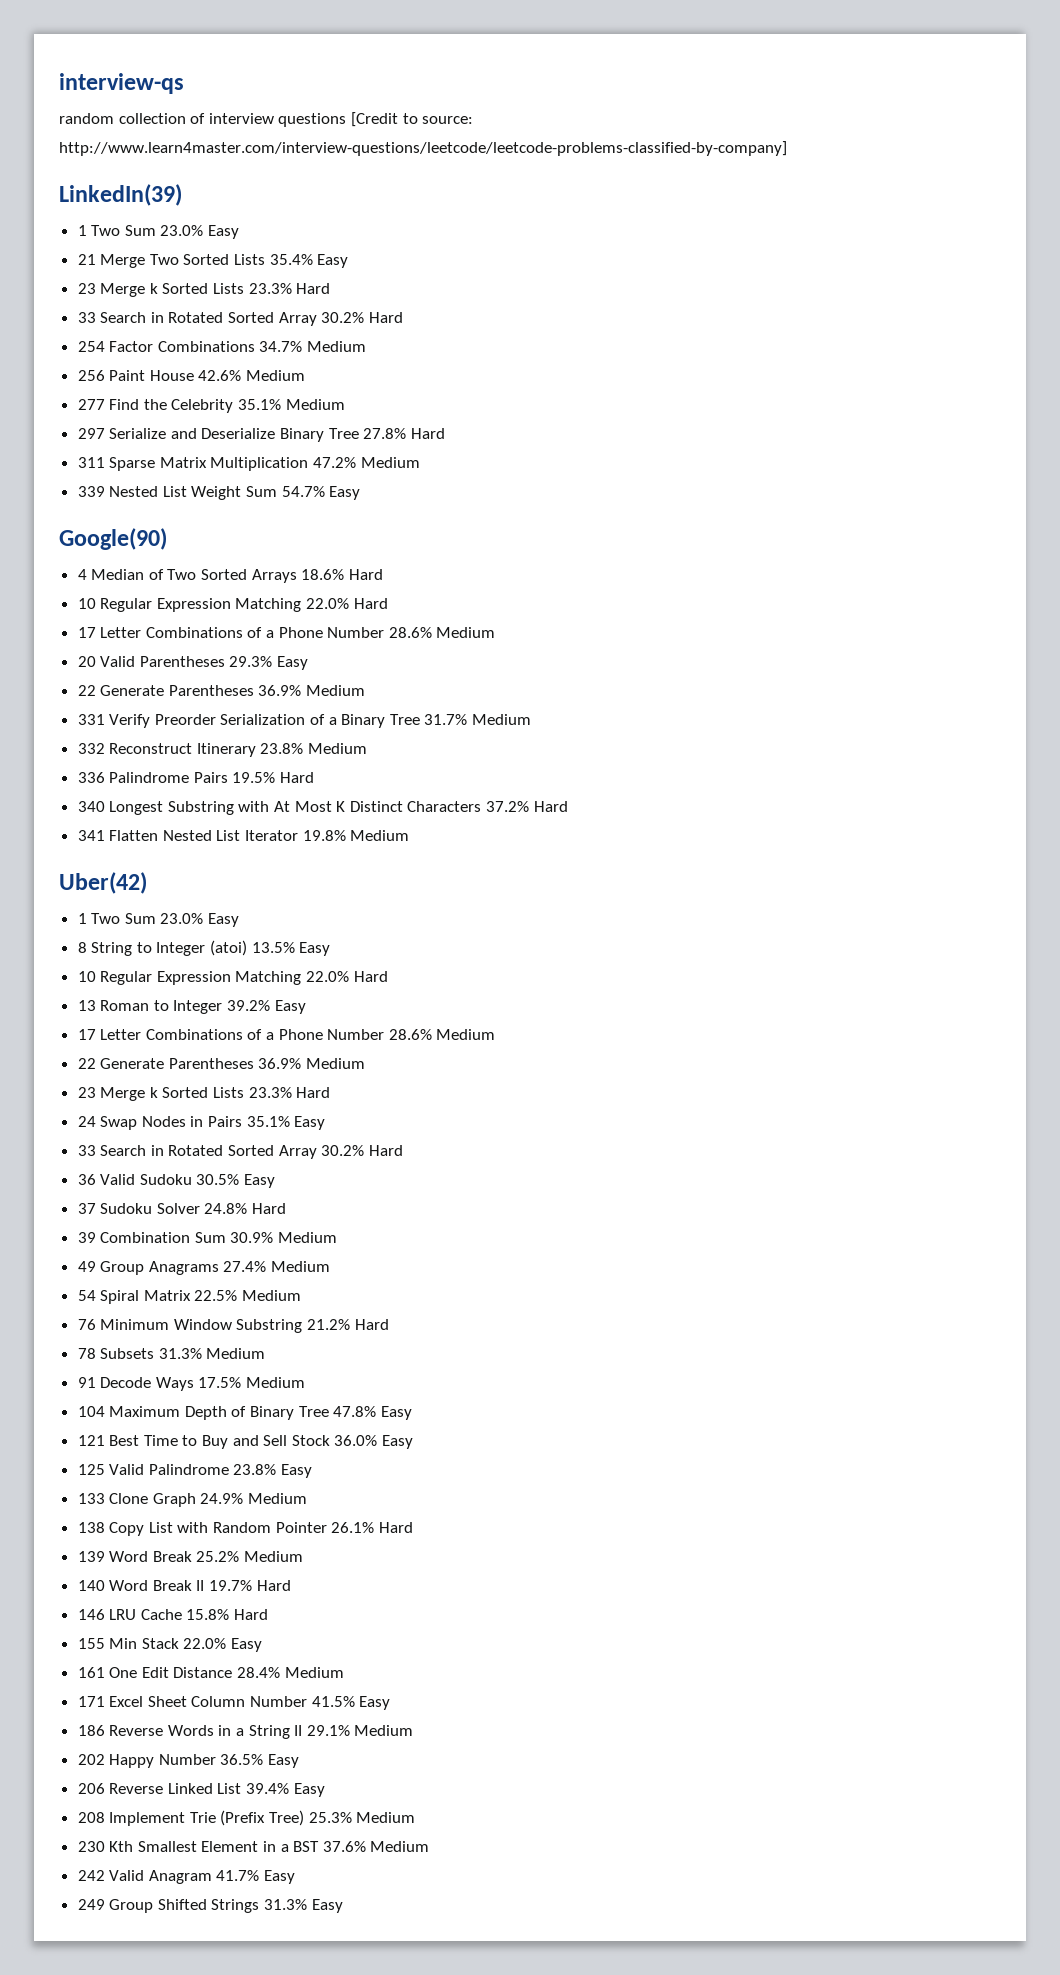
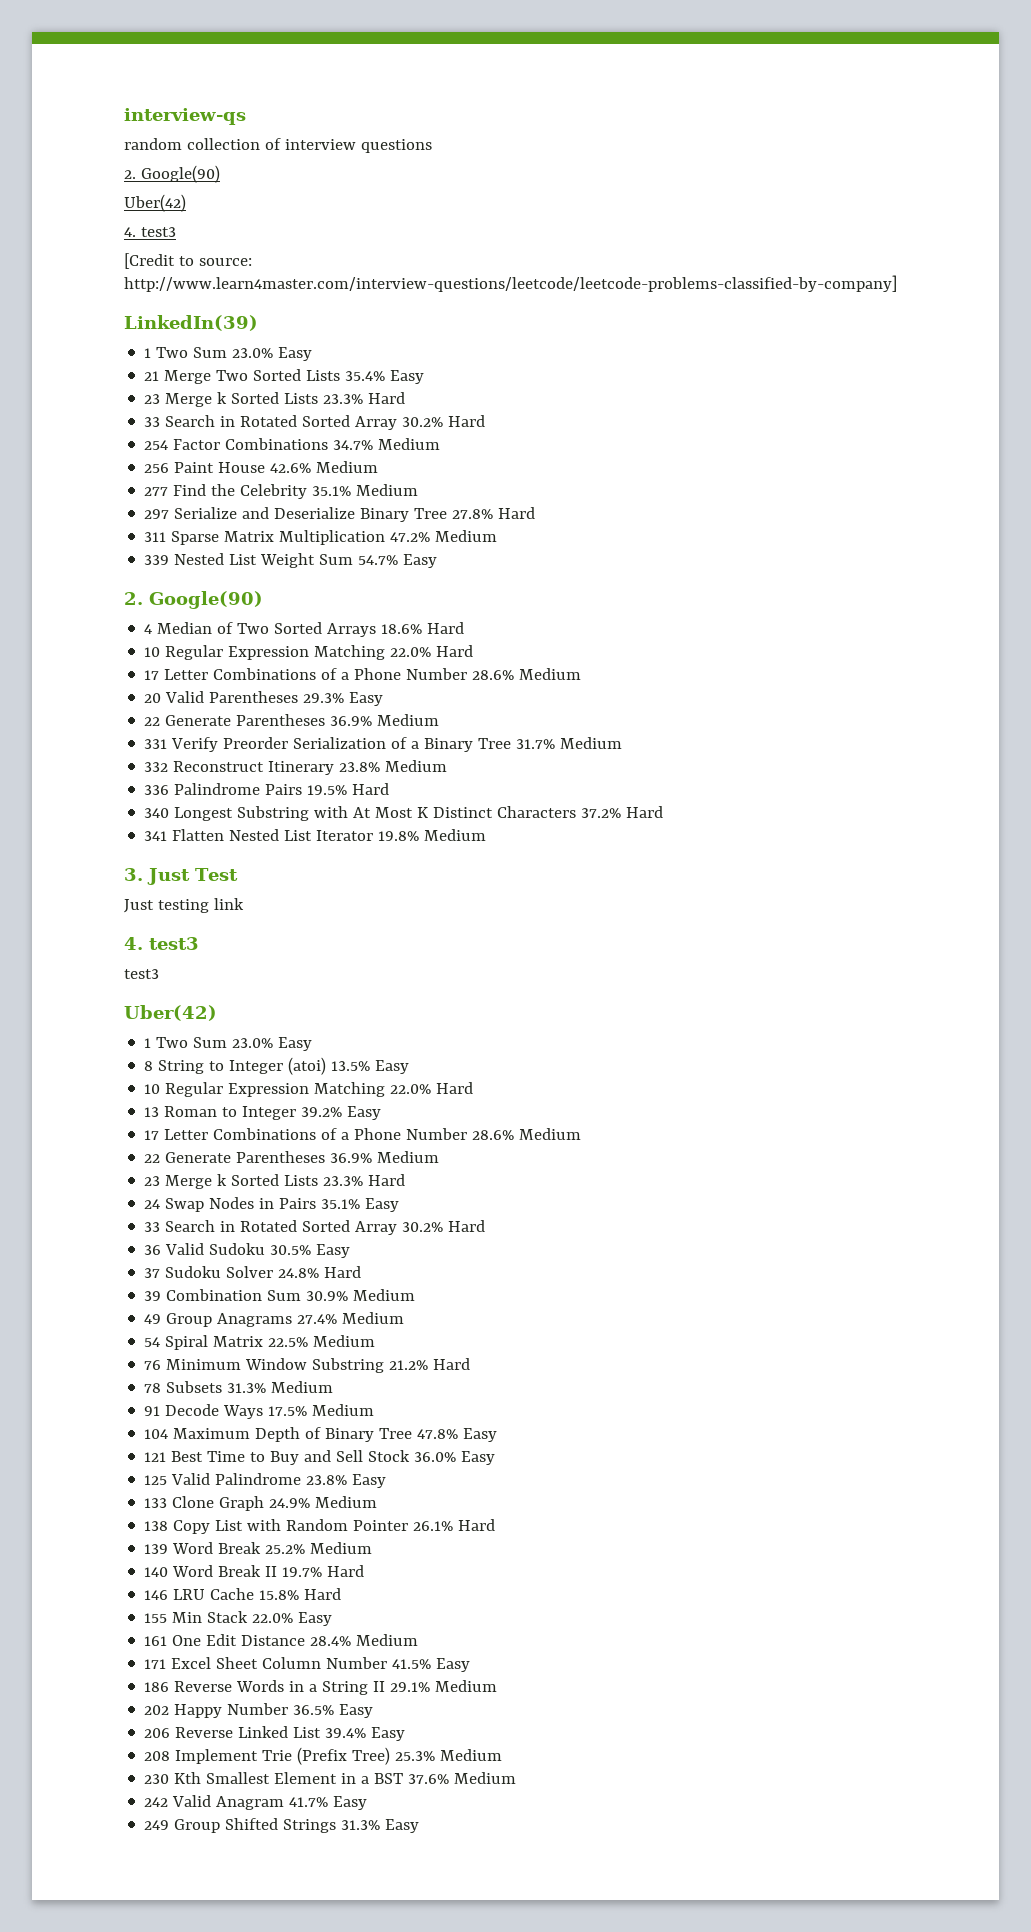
- random collection of interview questions [Credit to source: http://www.learn4master.com/interview-questions/leetcode/leetcode-problems-classified-by-company]
+ random collection of interview questions
+ 2. Google(90)
+ Uber(42)
+ 4. test3
+ [Credit to source: http://www.learn4master.com/interview-questions/leetcode/leetcode-problems-classified-by-company]
  339 Nested List Weight Sum 54.7% Easy
- Google(90)
+ 2. Google(90)
+ 3. Just Test
+ Just testing link
+ 4. test3
+ test3

